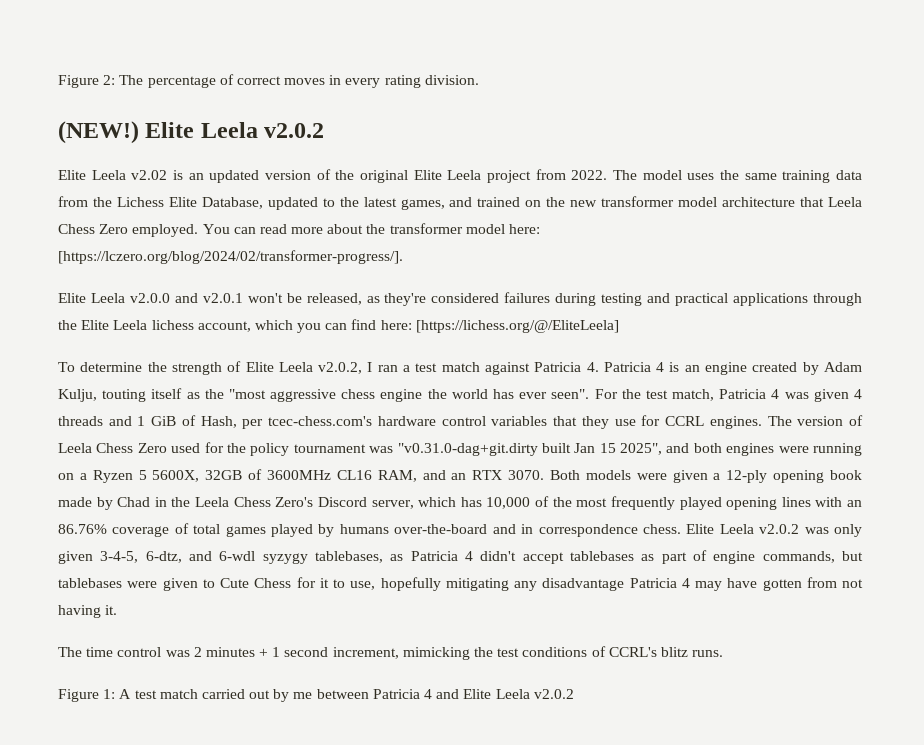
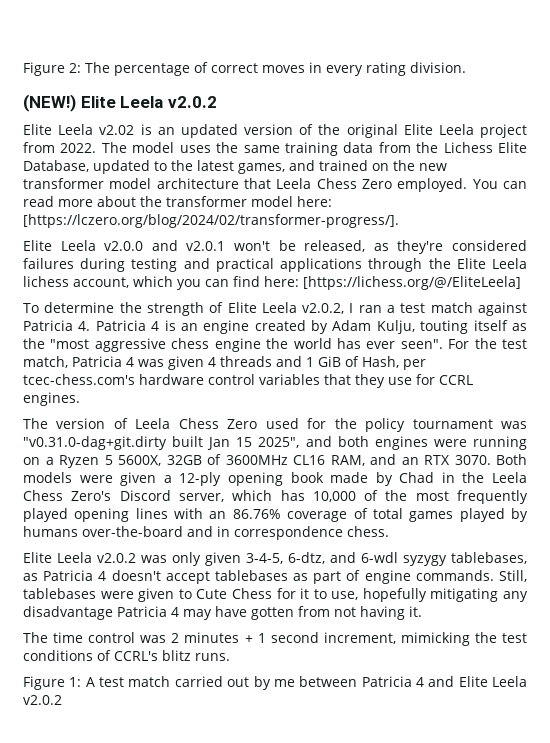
- For the test match, Patricia 4 was given 4 threads and 1 GiB of Hash, per tcec-chess.com's hardware control variables that they use for CCRL engines. The version of Leela Chess Zero used for the policy tournament was "v0.31.0-dag+git.dirty built Jan 15 2025", and both engines were running on a Ryzen 5 5600X, 32GB of 3600MHz CL16 RAM, and an RTX 3070.
+ For the test match, Patricia 4 was given 4 threads and 1 GiB of Hash, per tcec-chess.com's hardware control variables that they use for CCRL engines.
+ The version of Leela Chess Zero used for the policy tournament was "v0.31.0-dag+git.dirty built Jan 15 2025", and both engines were running on a Ryzen 5 5600X, 32GB of 3600MHz CL16 RAM, and an RTX 3070.
- Both models were given a 12-ply opening book made by Chad in the Leela Chess Zero's Discord server, which has 10,000 of the most frequently played opening lines with an 86.76% coverage of total games played by humans over-the-board and in correspondence chess. Elite Leela v2.0.2 was only given 3-4-5, 6-dtz, and 6-wdl syzygy tablebases, as Patricia 4 didn't accept tablebases as part of engine commands, but tablebases were given to Cute Chess for it to use, hopefully mitigating any disadvantage Patricia 4 may have gotten from not having it.
+ Both models were given a 12-ply opening book made by Chad in the Leela Chess Zero's Discord server, which has 10,000 of the most frequently played opening lines with an 86.76% coverage of total games played by humans over-the-board and in correspondence chess.
+ Elite Leela v2.0.2 was only given 3-4-5, 6-dtz, and 6-wdl syzygy tablebases, as Patricia 4 doesn't accept tablebases as part of engine commands. Still, tablebases were given to Cute Chess for it to use, hopefully mitigating any disadvantage Patricia 4 may have gotten from not having it.

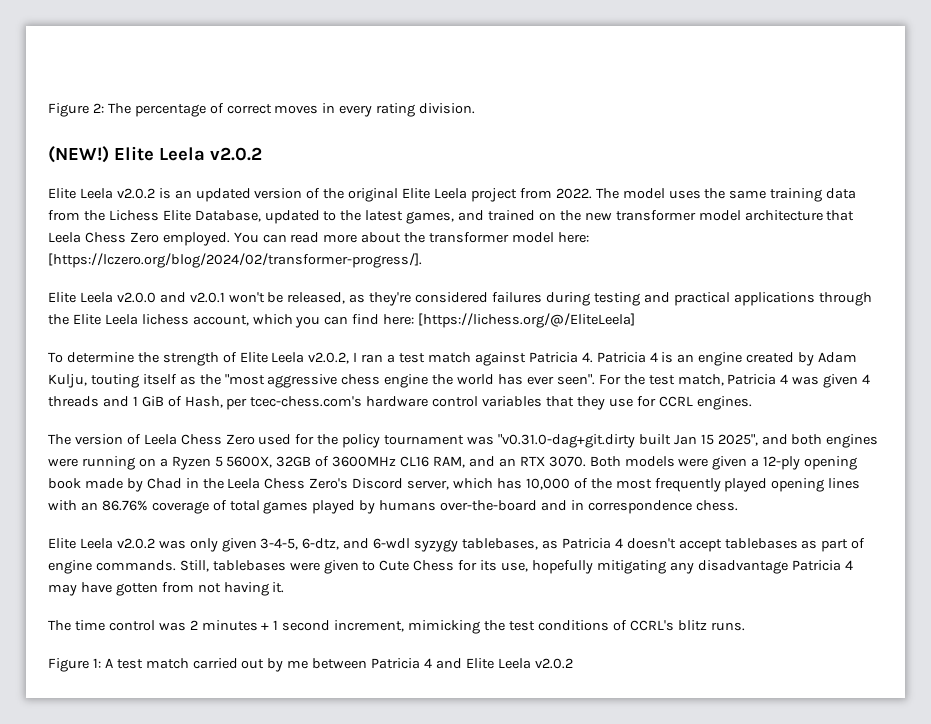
- Elite Leela v2.02 is an updated version of the original Elite Leela project from 2022.
+ Elite Leela v2.0.2 is an updated version of the original Elite Leela project from 2022.
- Still, tablebases were given to Cute Chess for it to use, hopefully mitigating any disadvantage Patricia 4 may have gotten from not having it.
+ Still, tablebases were given to Cute Chess for its use, hopefully mitigating any disadvantage Patricia 4 may have gotten from not having it.

